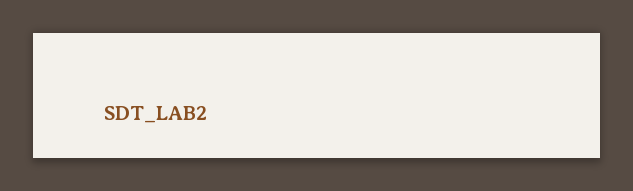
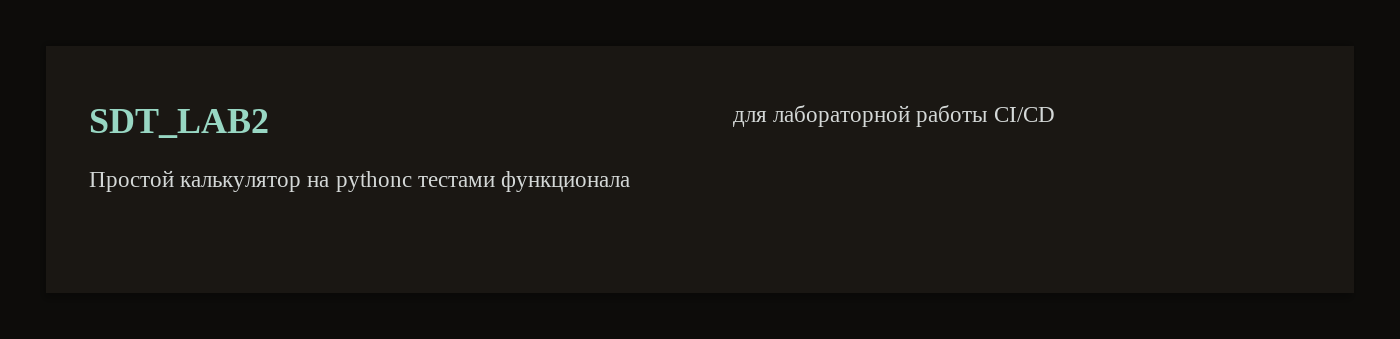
+ Простой калькулятор на pythonc тестами функционала для лабораторной работы CI/CD

